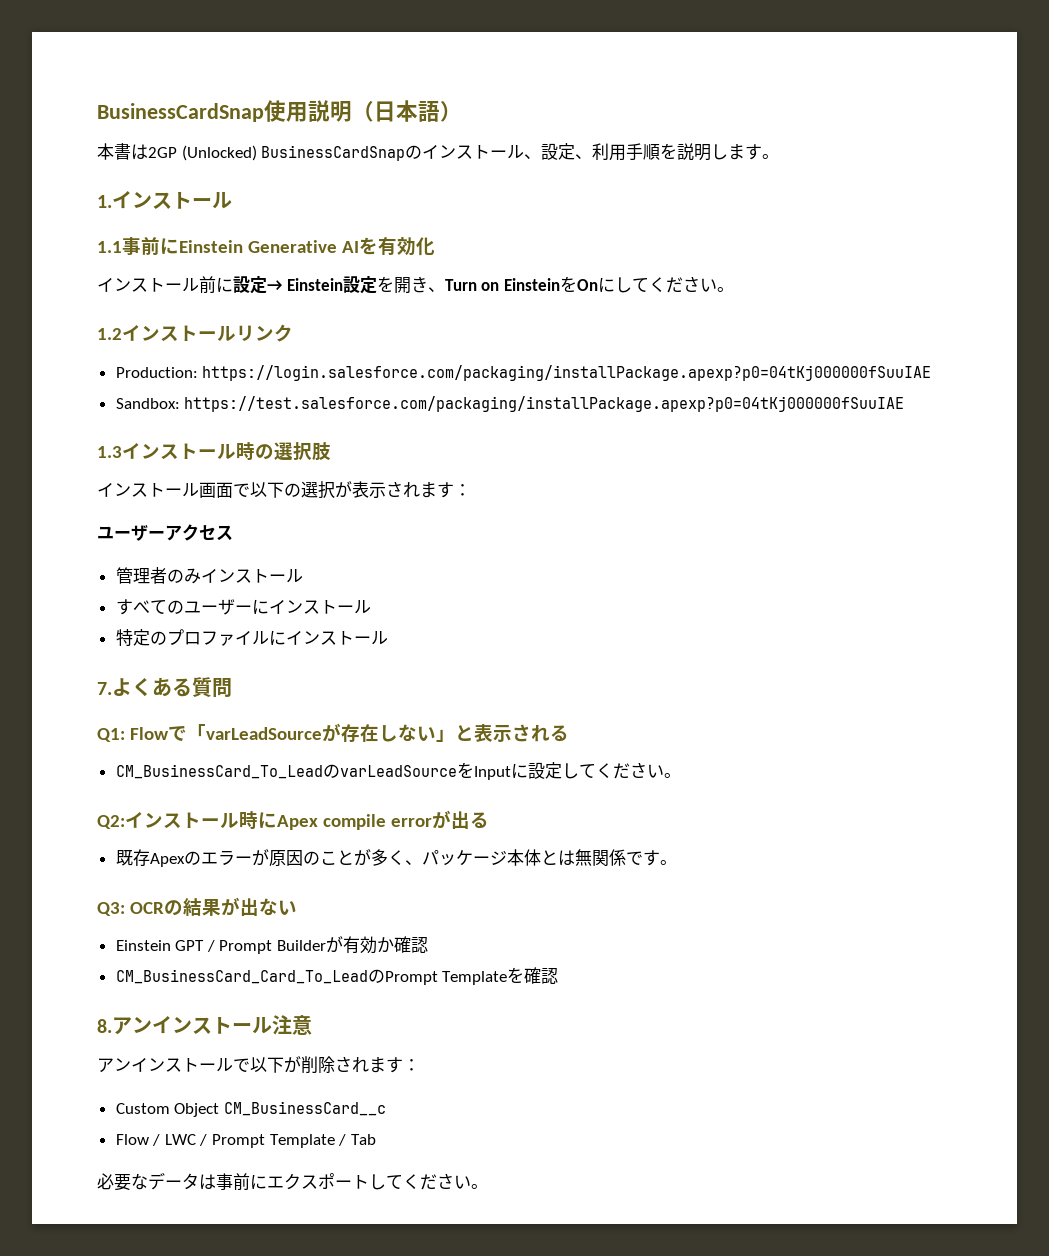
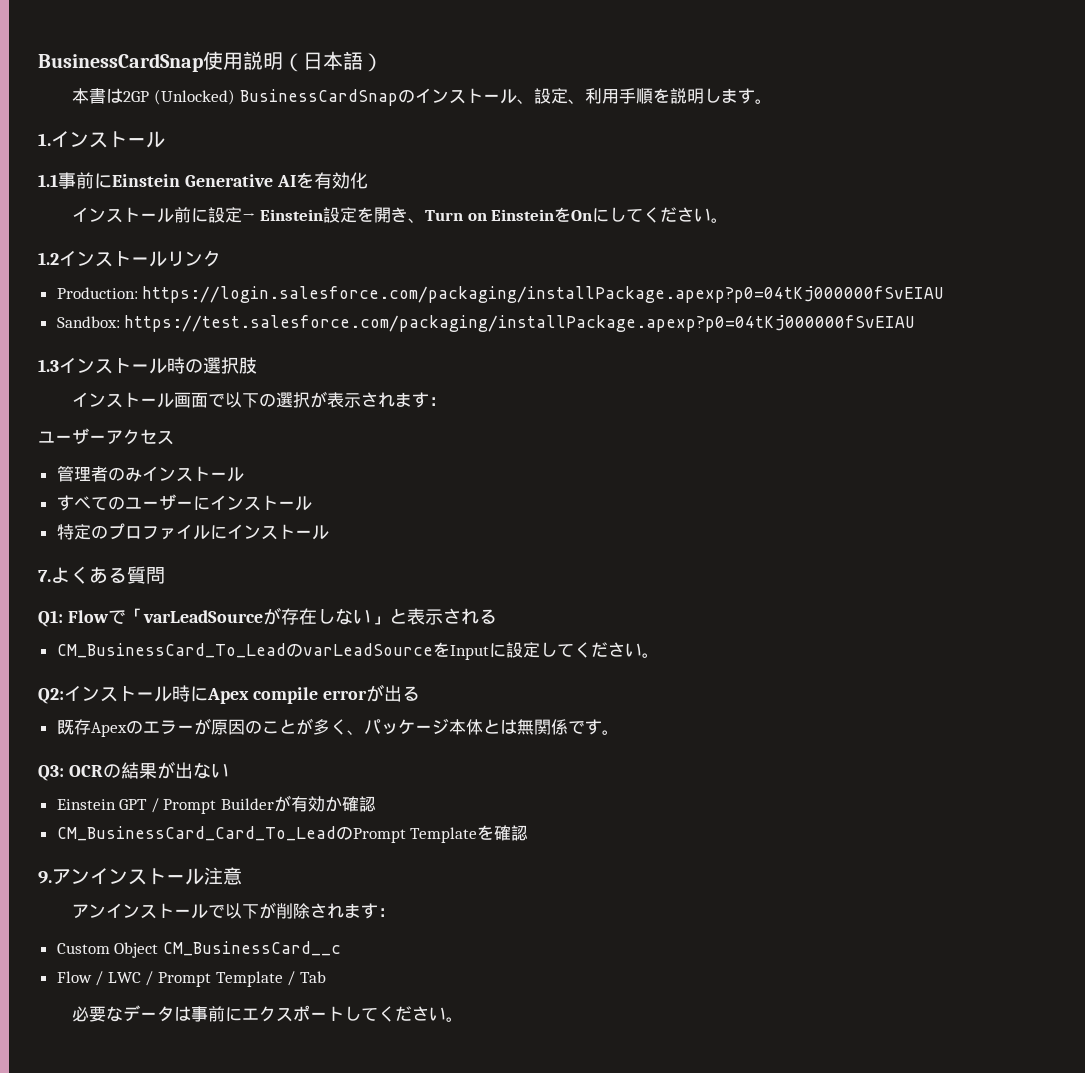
- Production: https://login.salesforce.com/packaging/installPackage.apexp?p0=04tKj000000fSuuIAE
+ Production: https://login.salesforce.com/packaging/installPackage.apexp?p0=04tKj000000fSvEIAU
- Sandbox: https://test.salesforce.com/packaging/installPackage.apexp?p0=04tKj000000fSuuIAE
+ Sandbox: https://test.salesforce.com/packaging/installPackage.apexp?p0=04tKj000000fSvEIAU
- 8.アンインストール注意
+ 9.アンインストール注意

